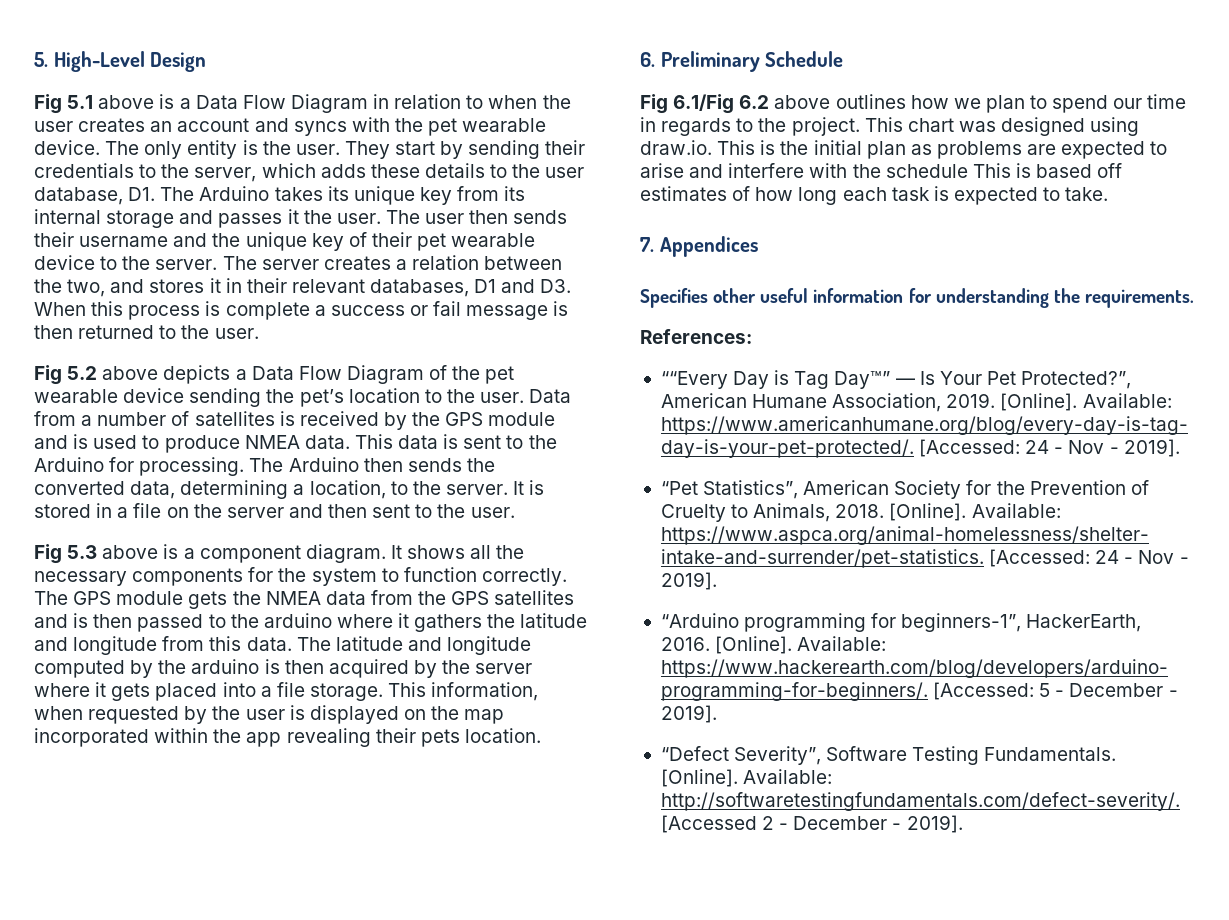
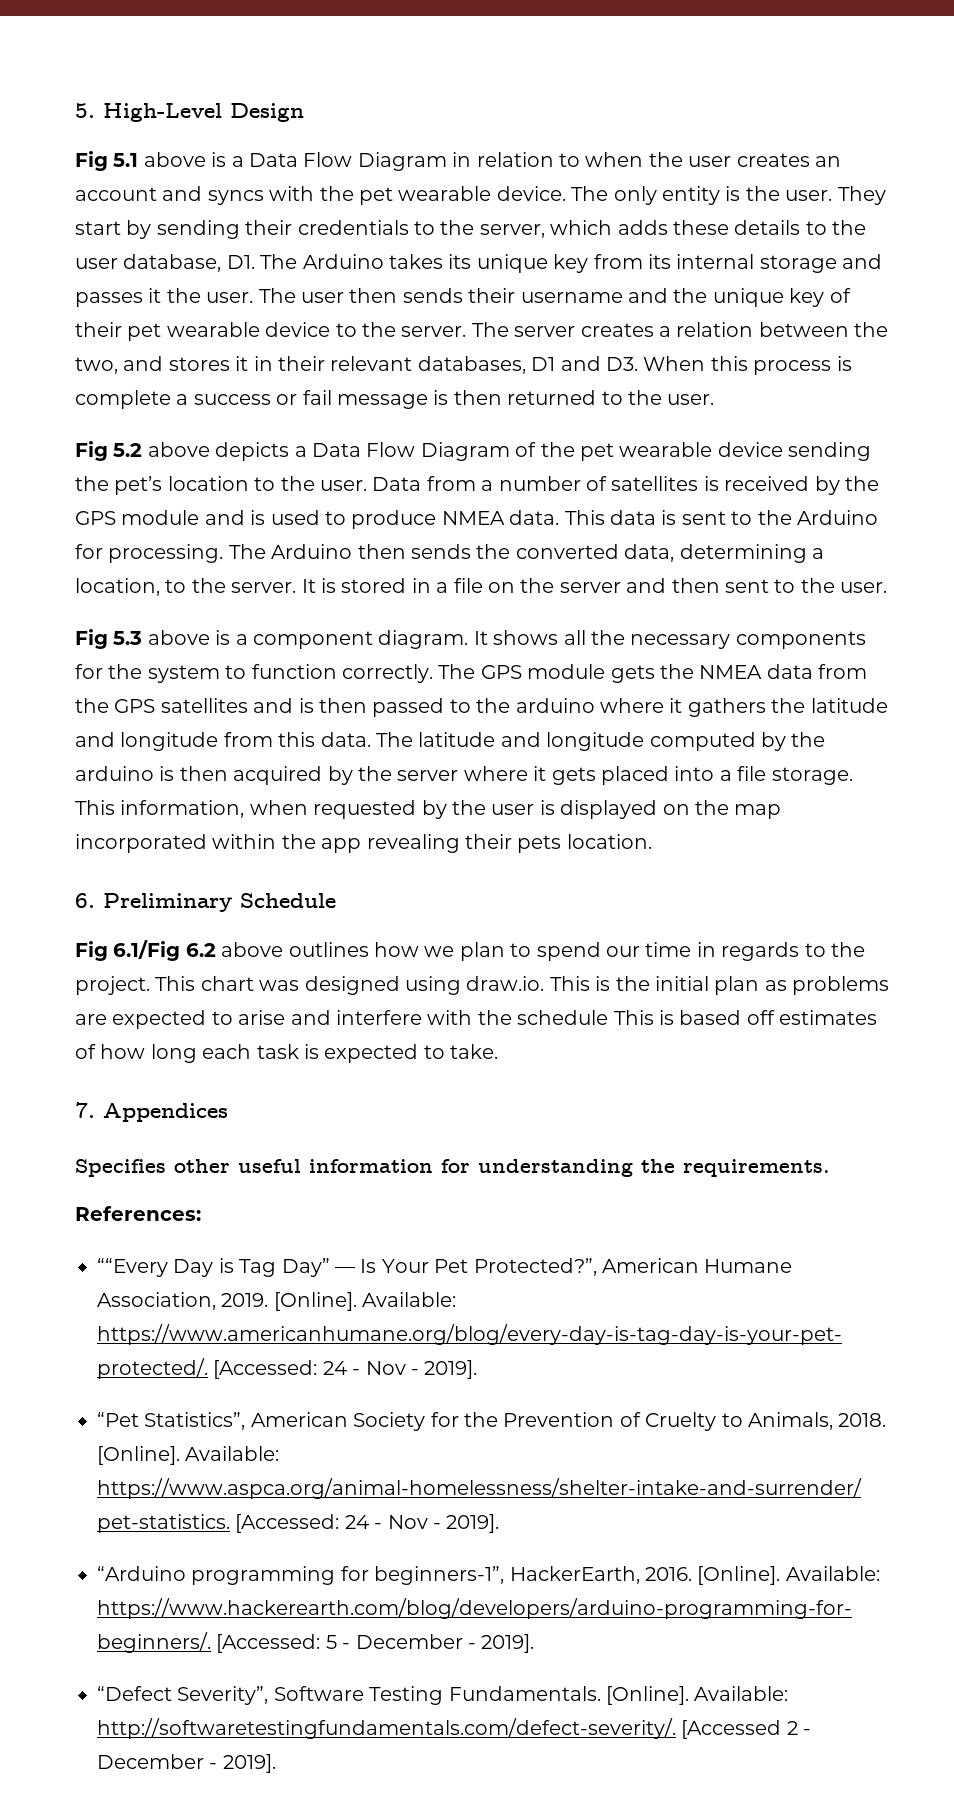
- ““Every Day is Tag Day™” — Is Your Pet Protected?”, American Humane Association, 2019.
+ ““Every Day is Tag Day” — Is Your Pet Protected?”, American Humane Association, 2019.

